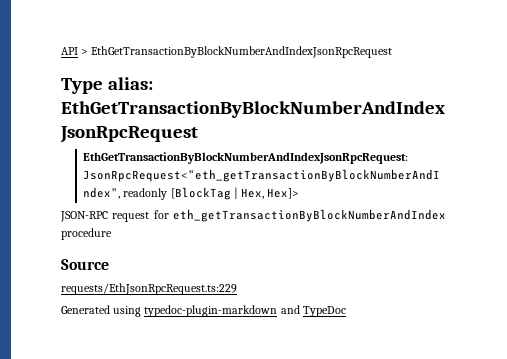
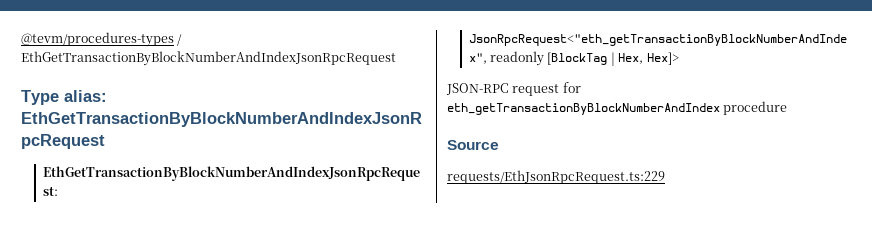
- API > EthGetTransactionByBlockNumberAndIndexJsonRpcRequest
+ @tevm/procedures-types / EthGetTransactionByBlockNumberAndIndexJsonRpcRequest
- Generated using typedoc-plugin-markdown and TypeDoc

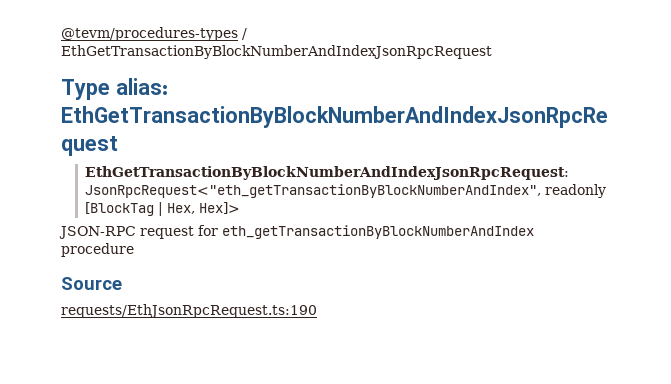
- requests/EthJsonRpcRequest.ts:229
+ requests/EthJsonRpcRequest.ts:190

